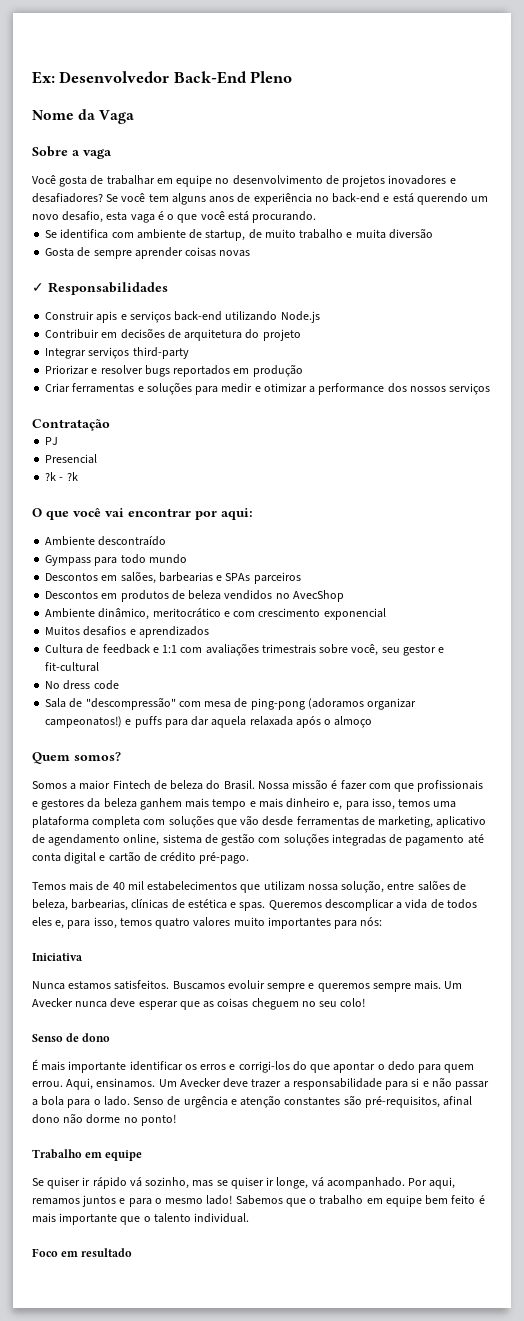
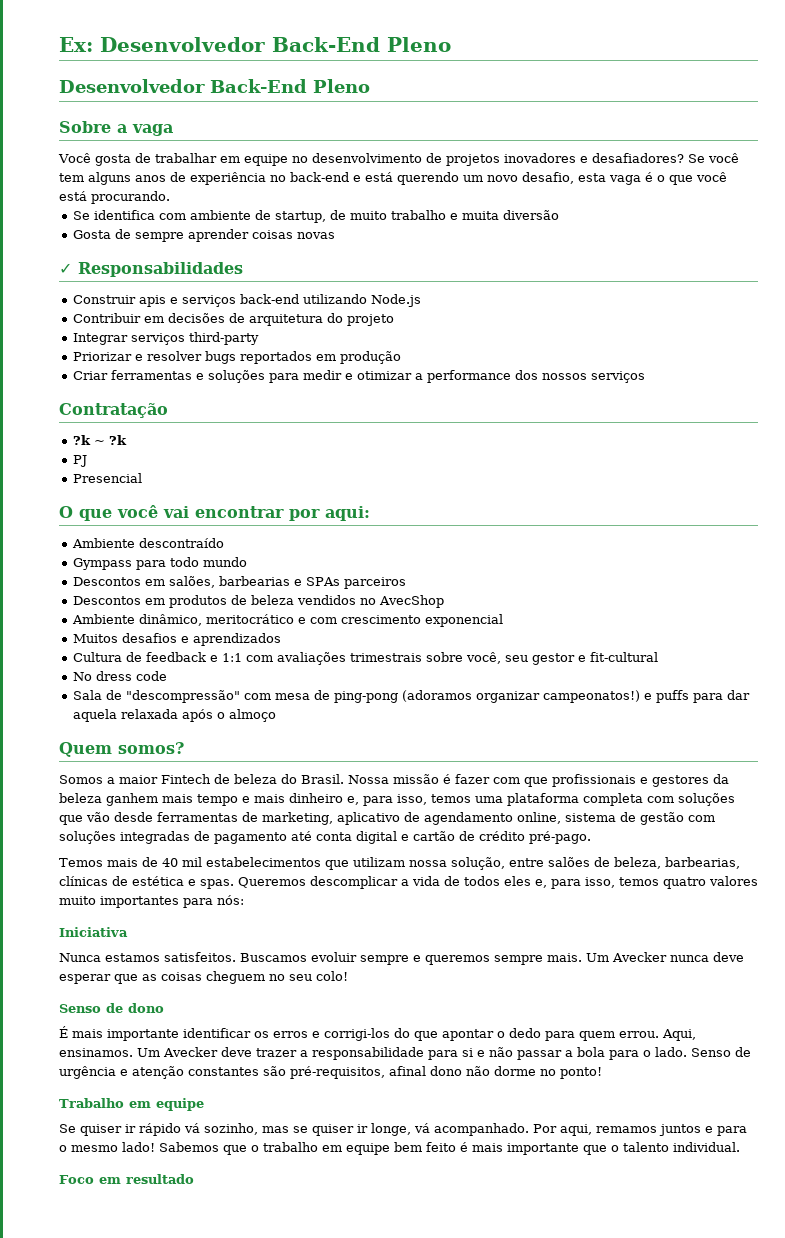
  Ex: Desenvolvedor Back-End Pleno
- Nome da Vaga
+ Desenvolvedor Back-End Pleno
+ ?k ~ ?k
- ?k - ?k

